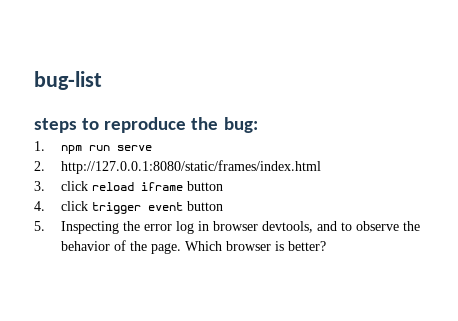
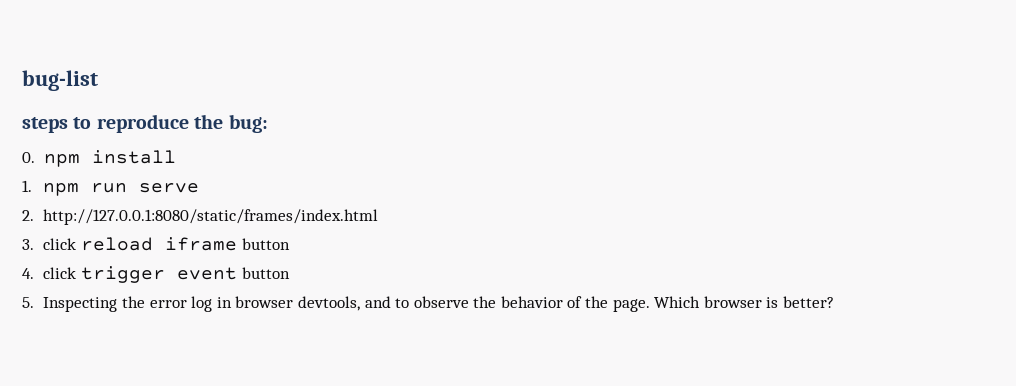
+ 0. npm install

